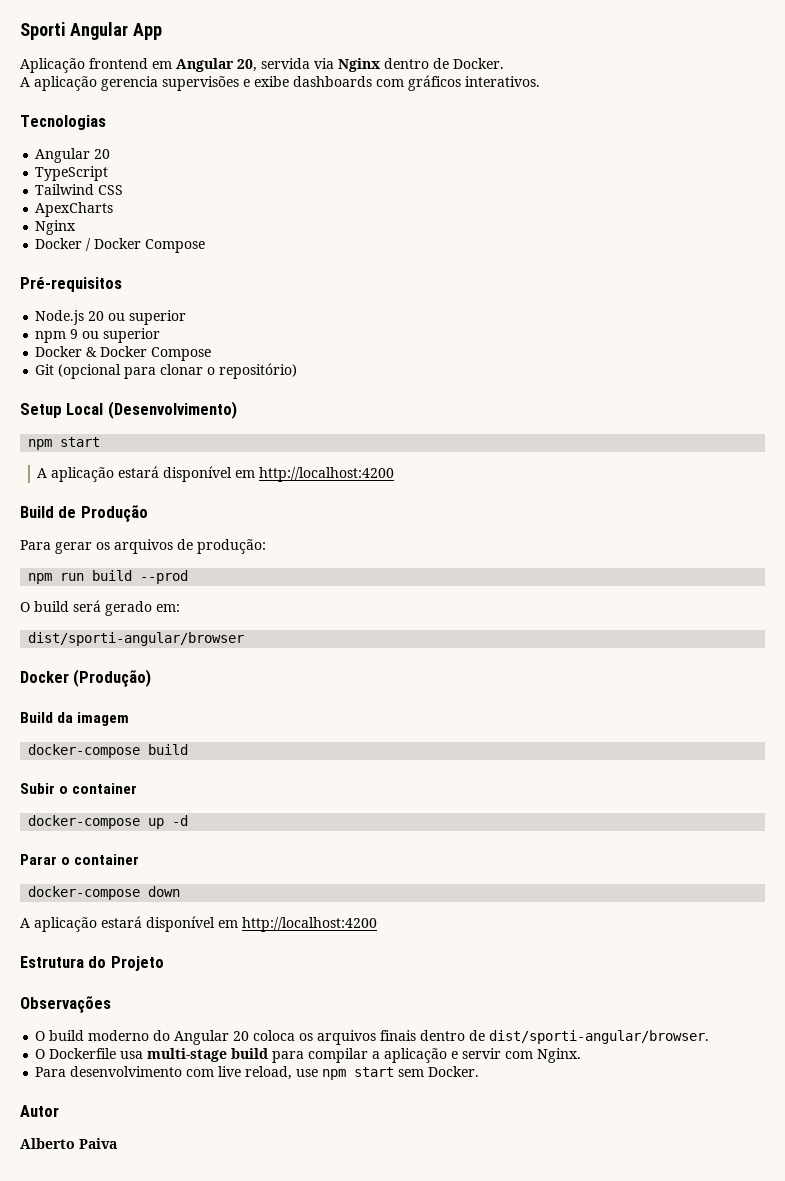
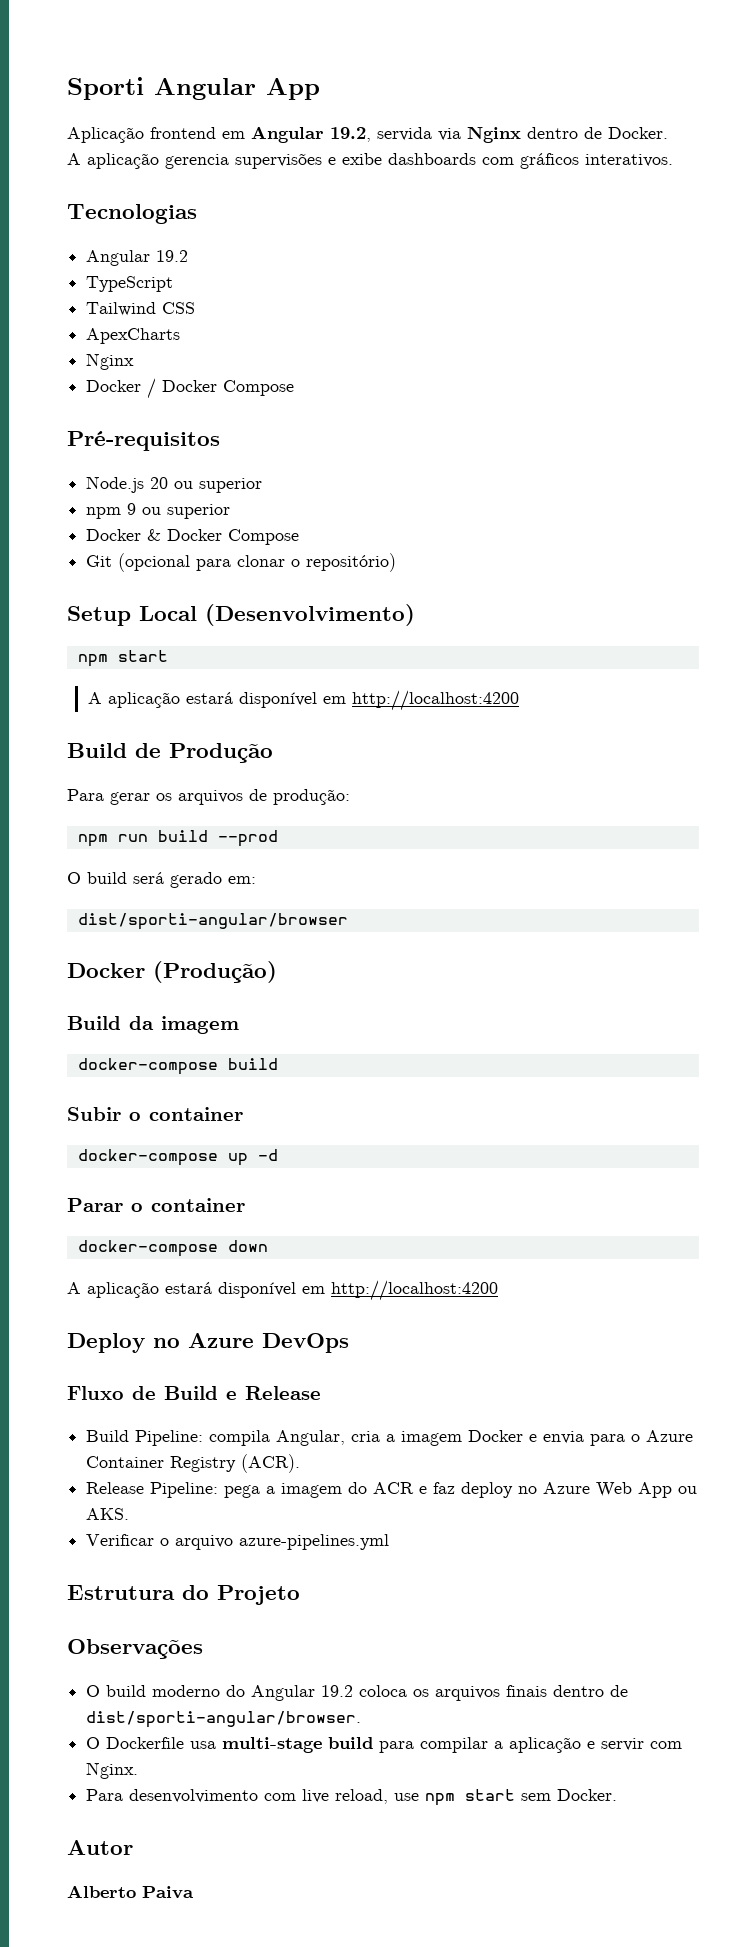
- Aplicação frontend em Angular 20, servida via Nginx dentro de Docker.
+ Aplicação frontend em Angular 19.2, servida via Nginx dentro de Docker.
  Tecnologias
- Angular 20
+ Angular 19.2
+ Deploy no Azure DevOps
+ Fluxo de Build e Release
+ Build Pipeline: compila Angular, cria a imagem Docker e envia para o Azure Container Registry (ACR).
+ Release Pipeline: pega a imagem do ACR e faz deploy no Azure Web App ou AKS.
+ Verificar o arquivo azure-pipelines.yml
- O build moderno do Angular 20 coloca os arquivos finais dentro de dist/sporti-angular/browser.
+ O build moderno do Angular 19.2 coloca os arquivos finais dentro de dist/sporti-angular/browser.

